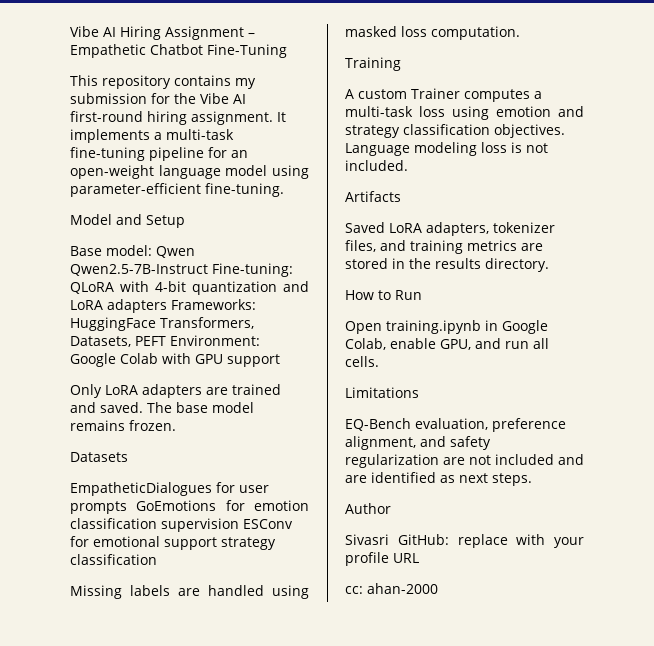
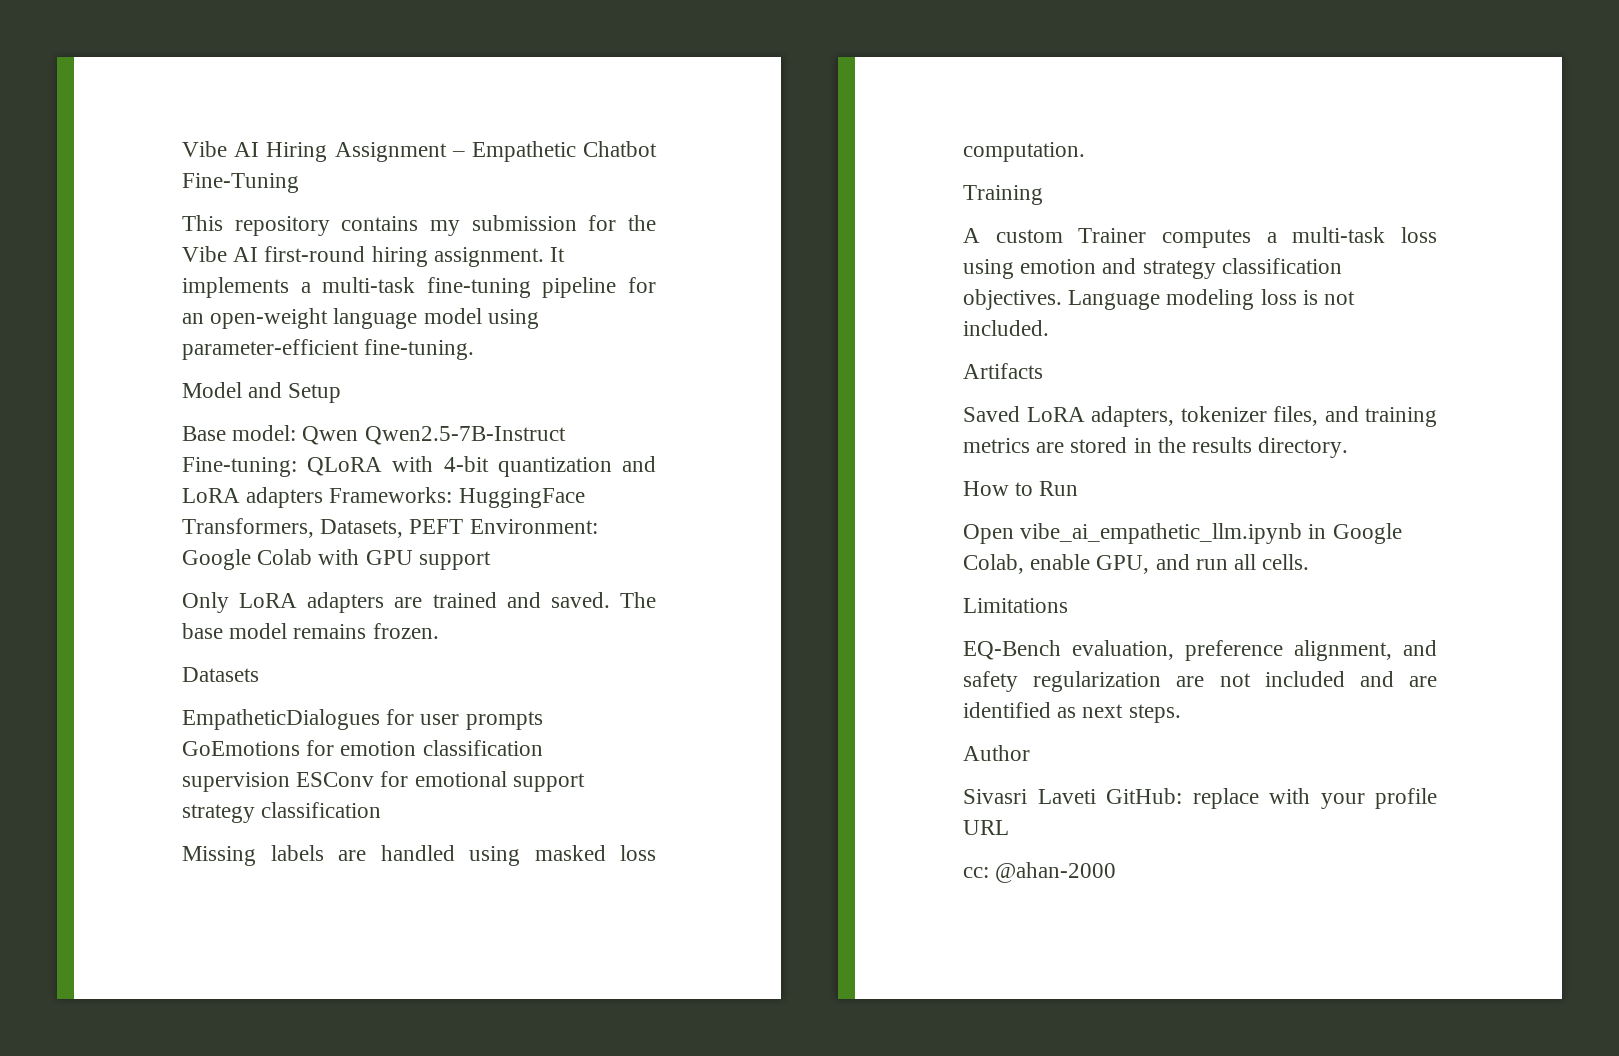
- Open training.ipynb in Google Colab, enable GPU, and run all cells.
+ Open vibe_ai_empathetic_llm.ipynb in Google Colab, enable GPU, and run all cells.
- Sivasri GitHub: replace with your profile URL
+ Sivasri Laveti GitHub: replace with your profile URL
- cc: ahan-2000
+ cc: @ahan-2000

